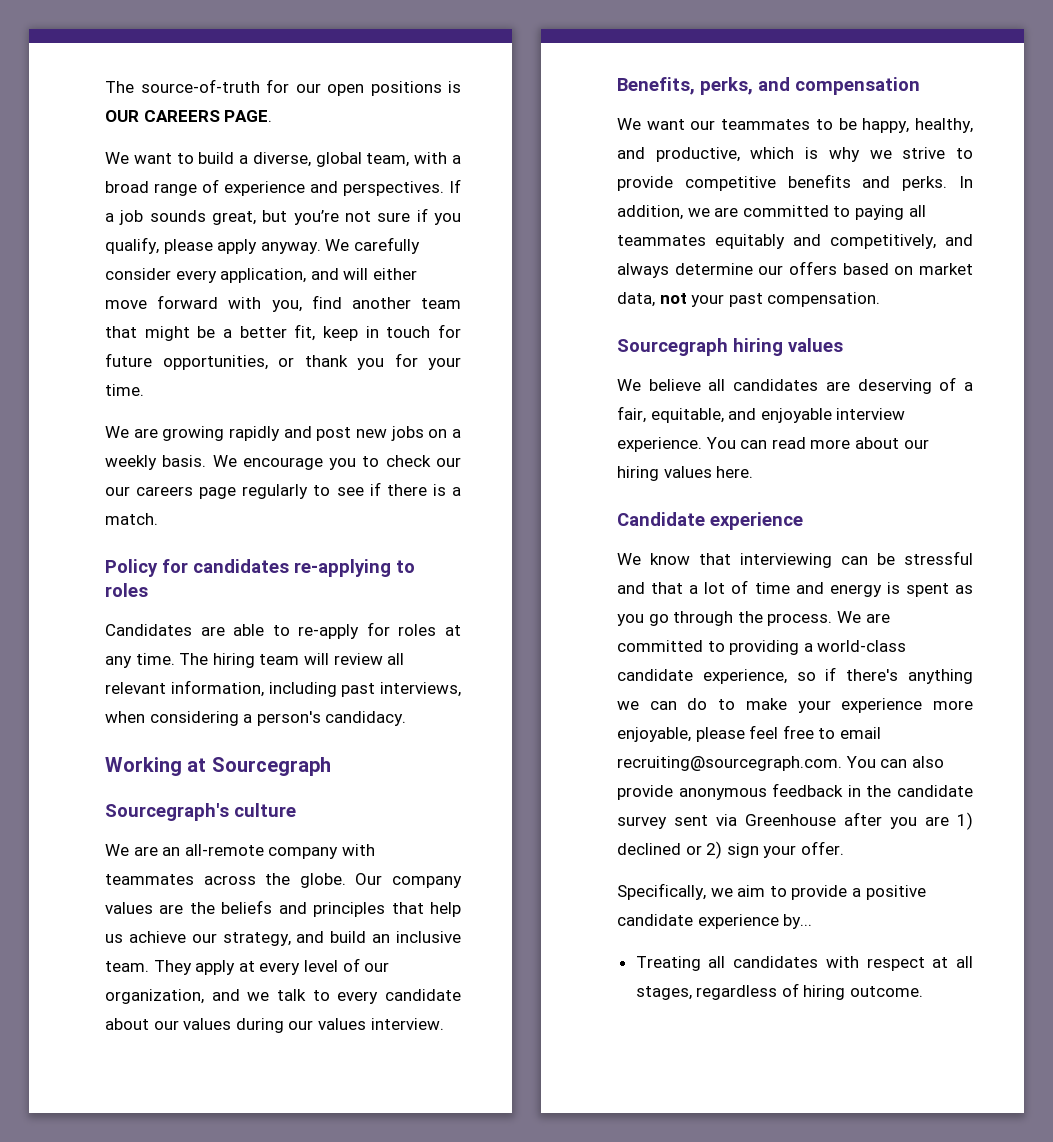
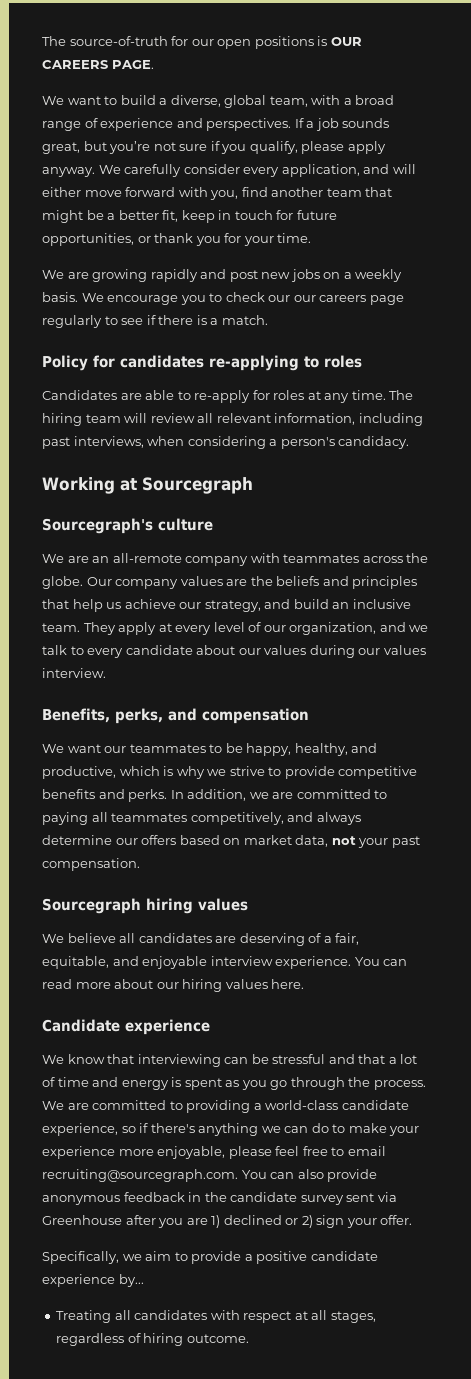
- In addition, we are committed to paying all teammates equitably and competitively, and always determine our offers based on market data, not your past compensation.
+ In addition, we are committed to paying all teammates competitively, and always determine our offers based on market data, not your past compensation.

